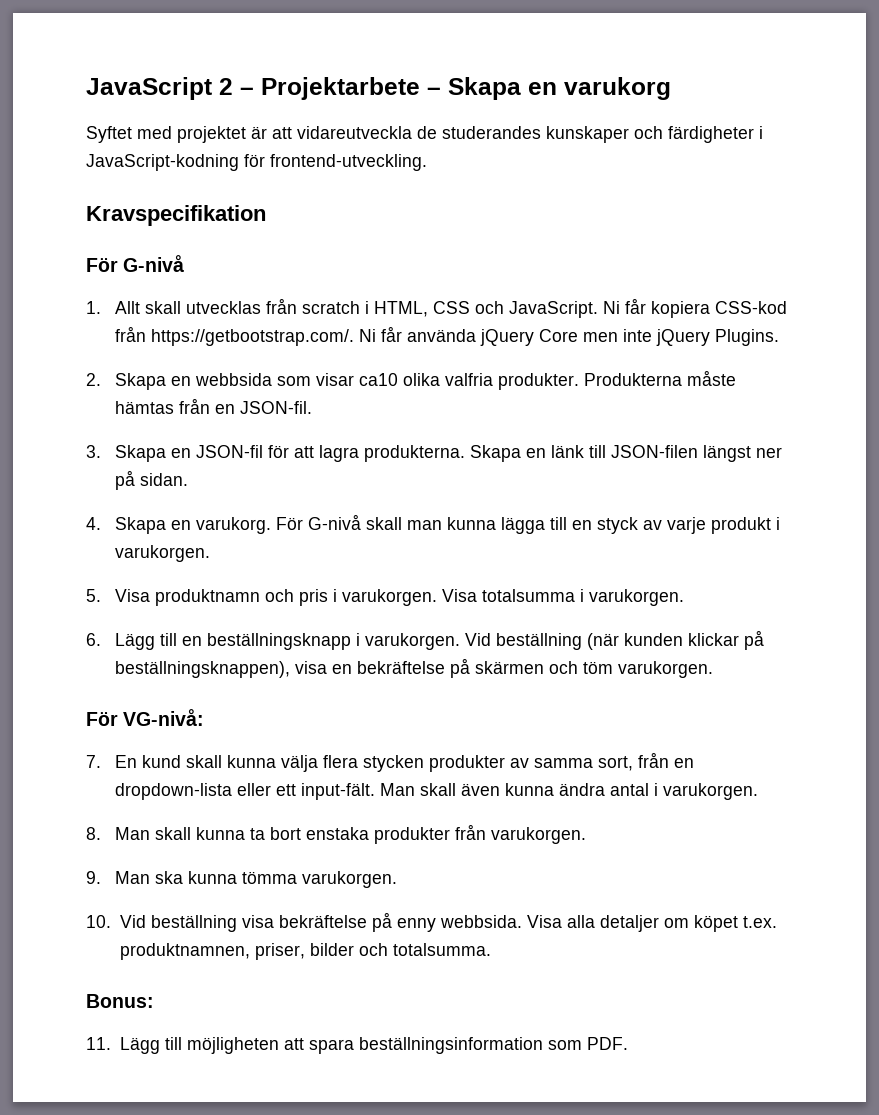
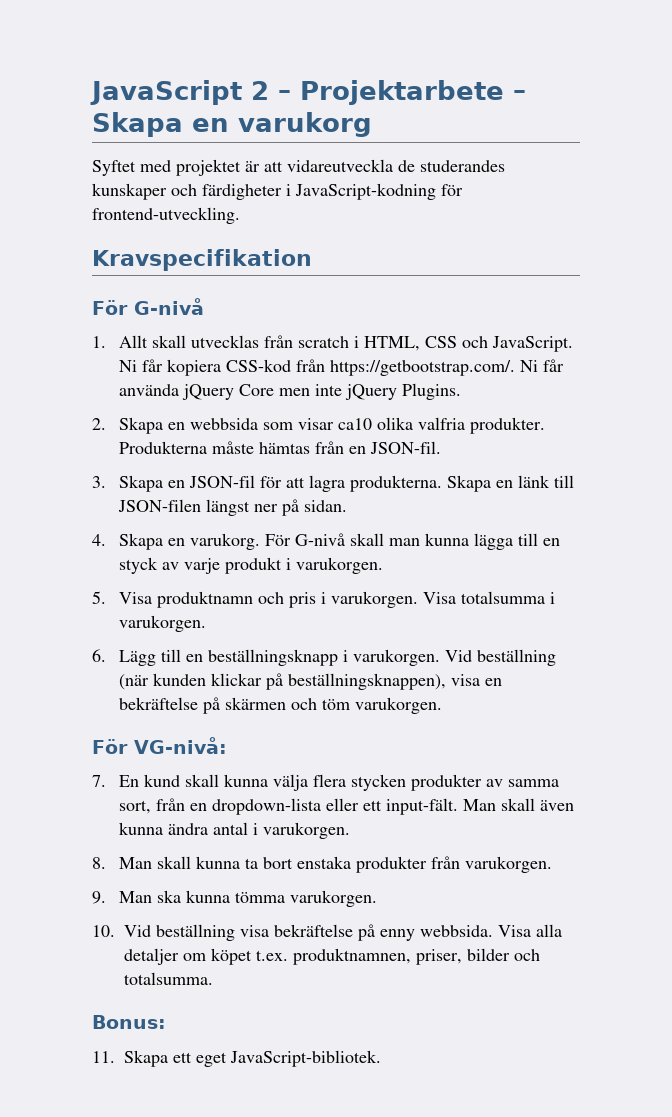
- 11. Lägg till möjligheten att spara beställningsinformation som PDF.
+ 11. Skapa ett eget JavaScript-bibliotek.

